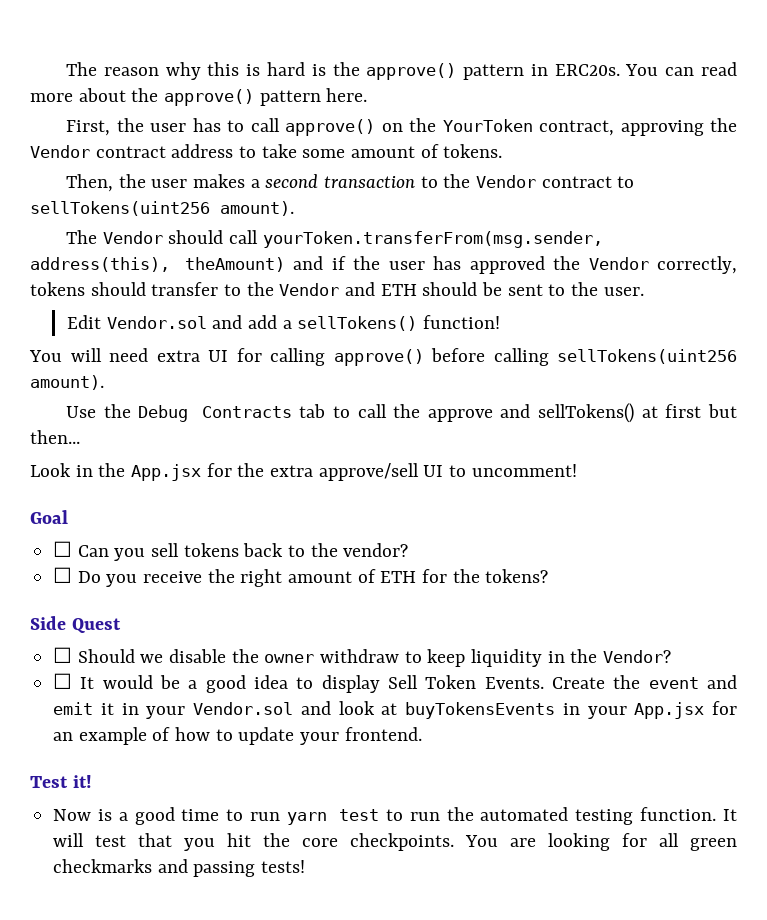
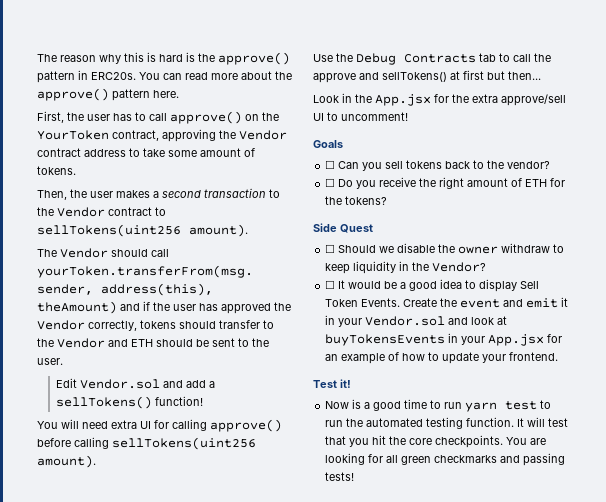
- Goal
+ Goals

